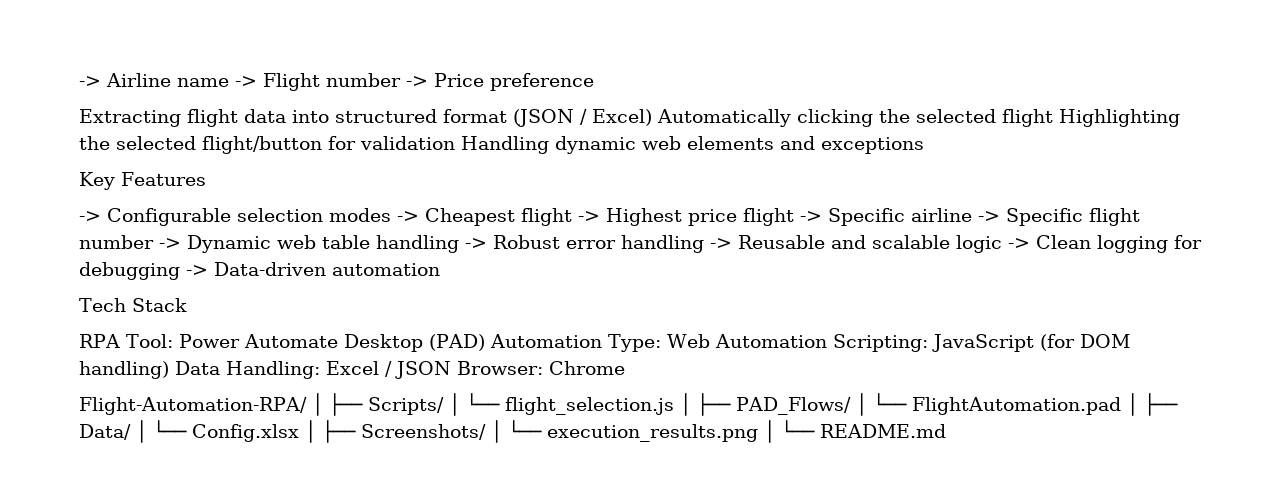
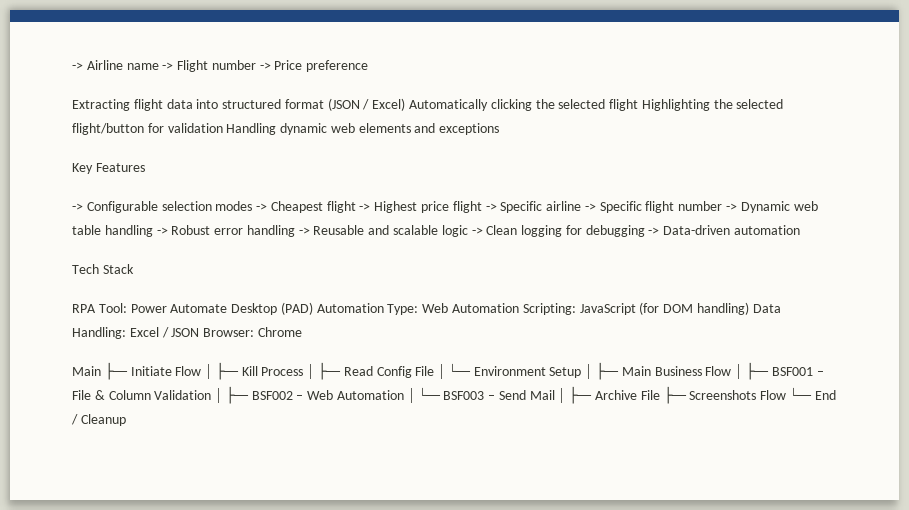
- Flight-Automation-RPA/ │ ├── Scripts/ │ └── flight_selection.js │ ├── PAD_Flows/ │ └── FlightAutomation.pad │ ├── Data/ │ └── Config.xlsx │ ├── Screenshots/ │ └── execution_results.png │ └── README.md
+ Main ├── Initiate Flow │ ├── Kill Process │ ├── Read Config File │ └── Environment Setup │ ├── Main Business Flow │ ├── BSF001 – File & Column Validation │ ├── BSF002 – Web Automation │ └── BSF003 – Send Mail │ ├── Archive File ├── Screenshots Flow └── End / Cleanup

